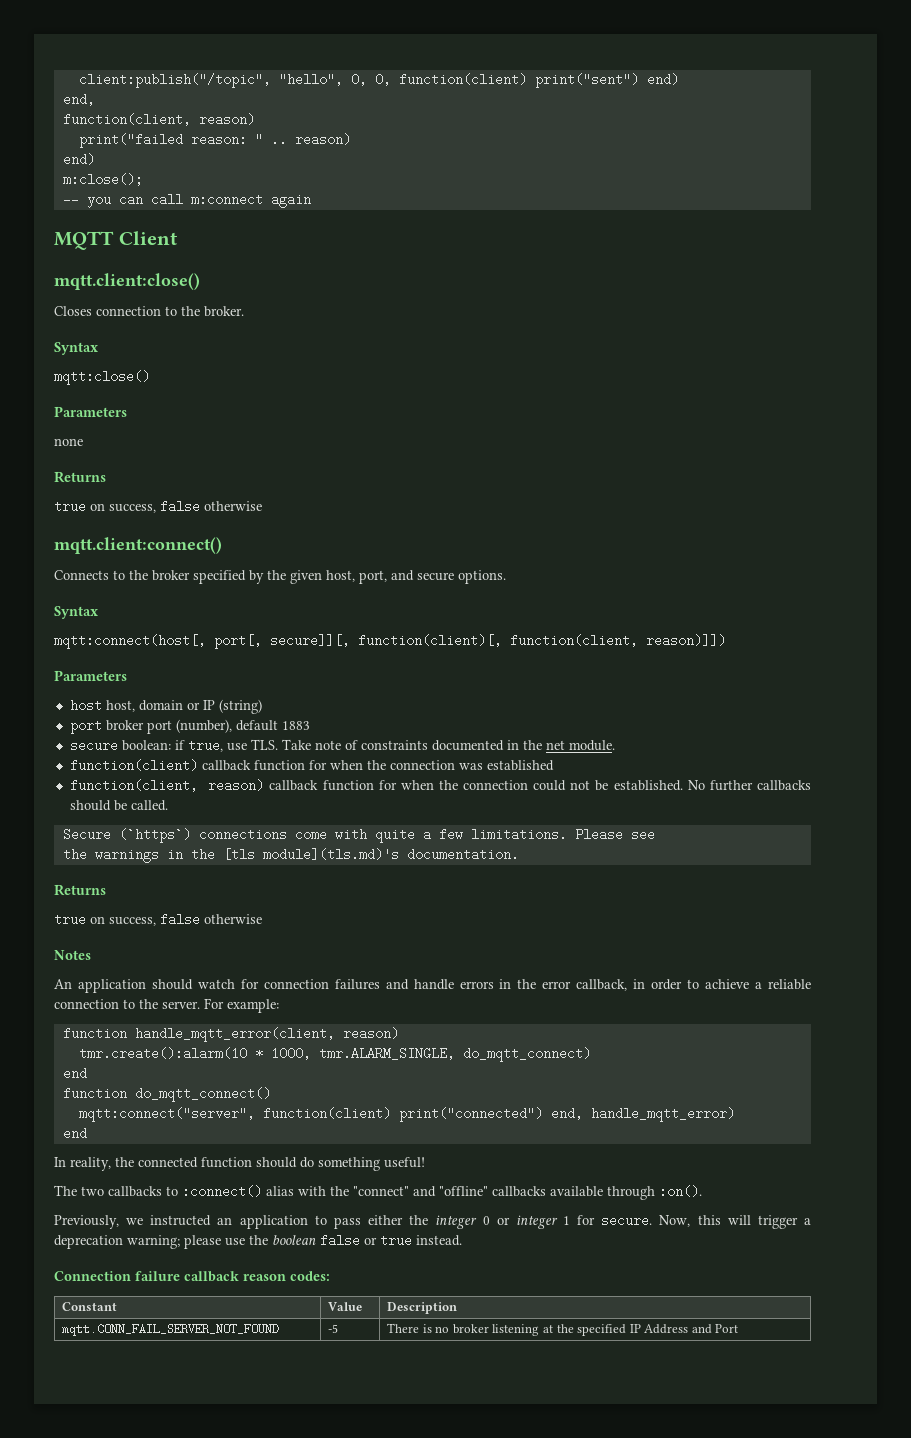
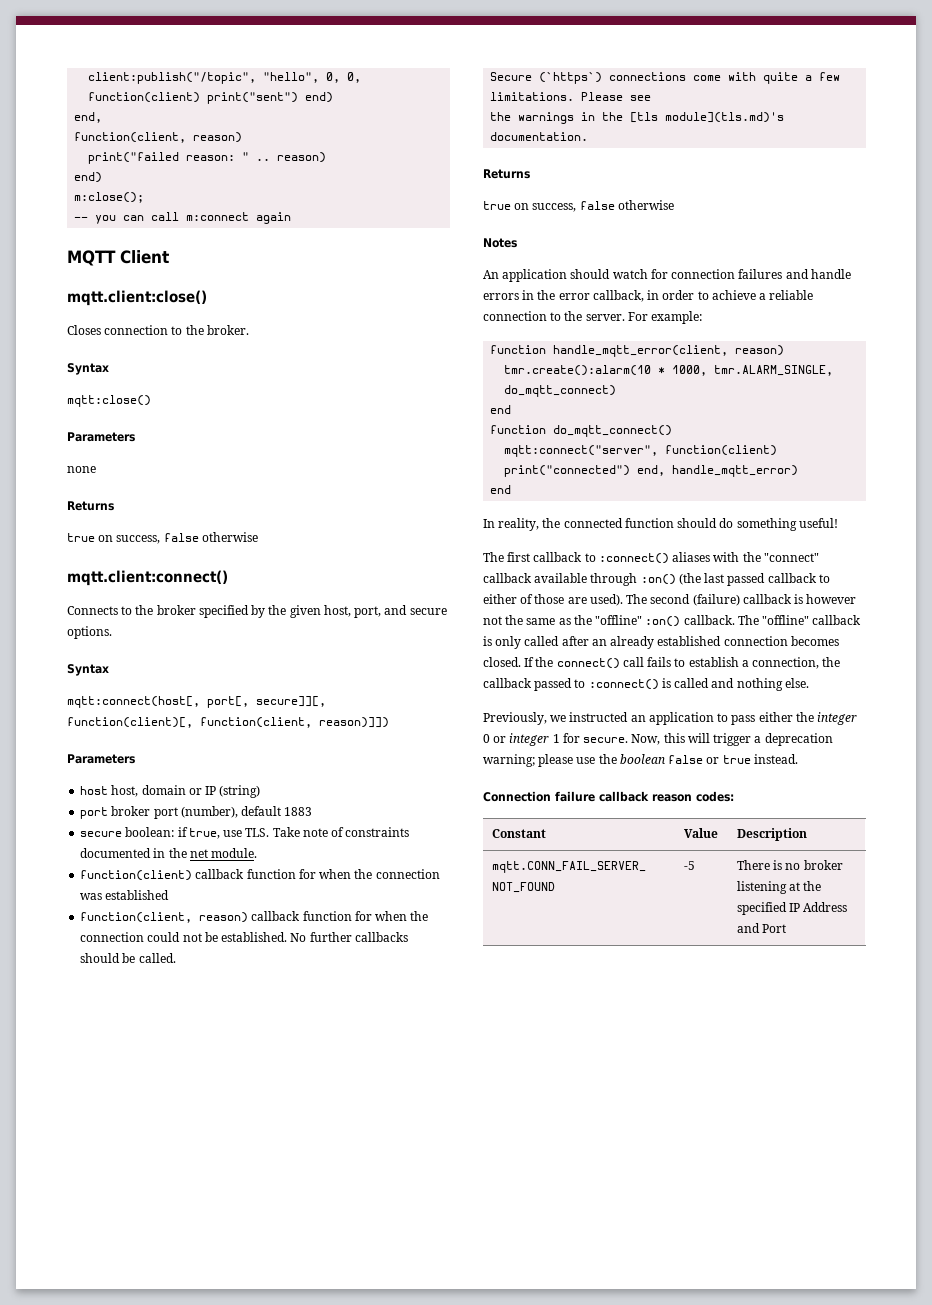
- The two callbacks to :connect() alias with the "connect" and "offline" callbacks available through :on().
+ The first callback to :connect() aliases with the "connect" callback available through :on() (the last passed callback to either of those are used). The second (failure) callback is however not the same as the "offline" :on() callback. The "offline" callback is only called after an already established connection becomes closed. If the connect() call fails to establish a connection, the callback passed to :connect() is called and nothing else.

